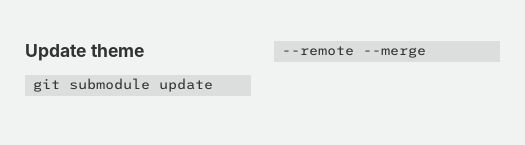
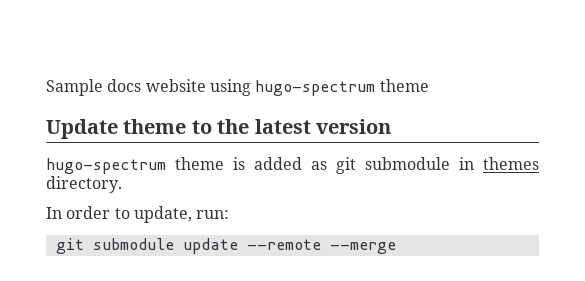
- Update theme
+ Sample docs website using hugo-spectrum theme
+ Update theme to the latest version
+ hugo-spectrum theme is added as git submodule in themes directory.
+ In order to update, run:

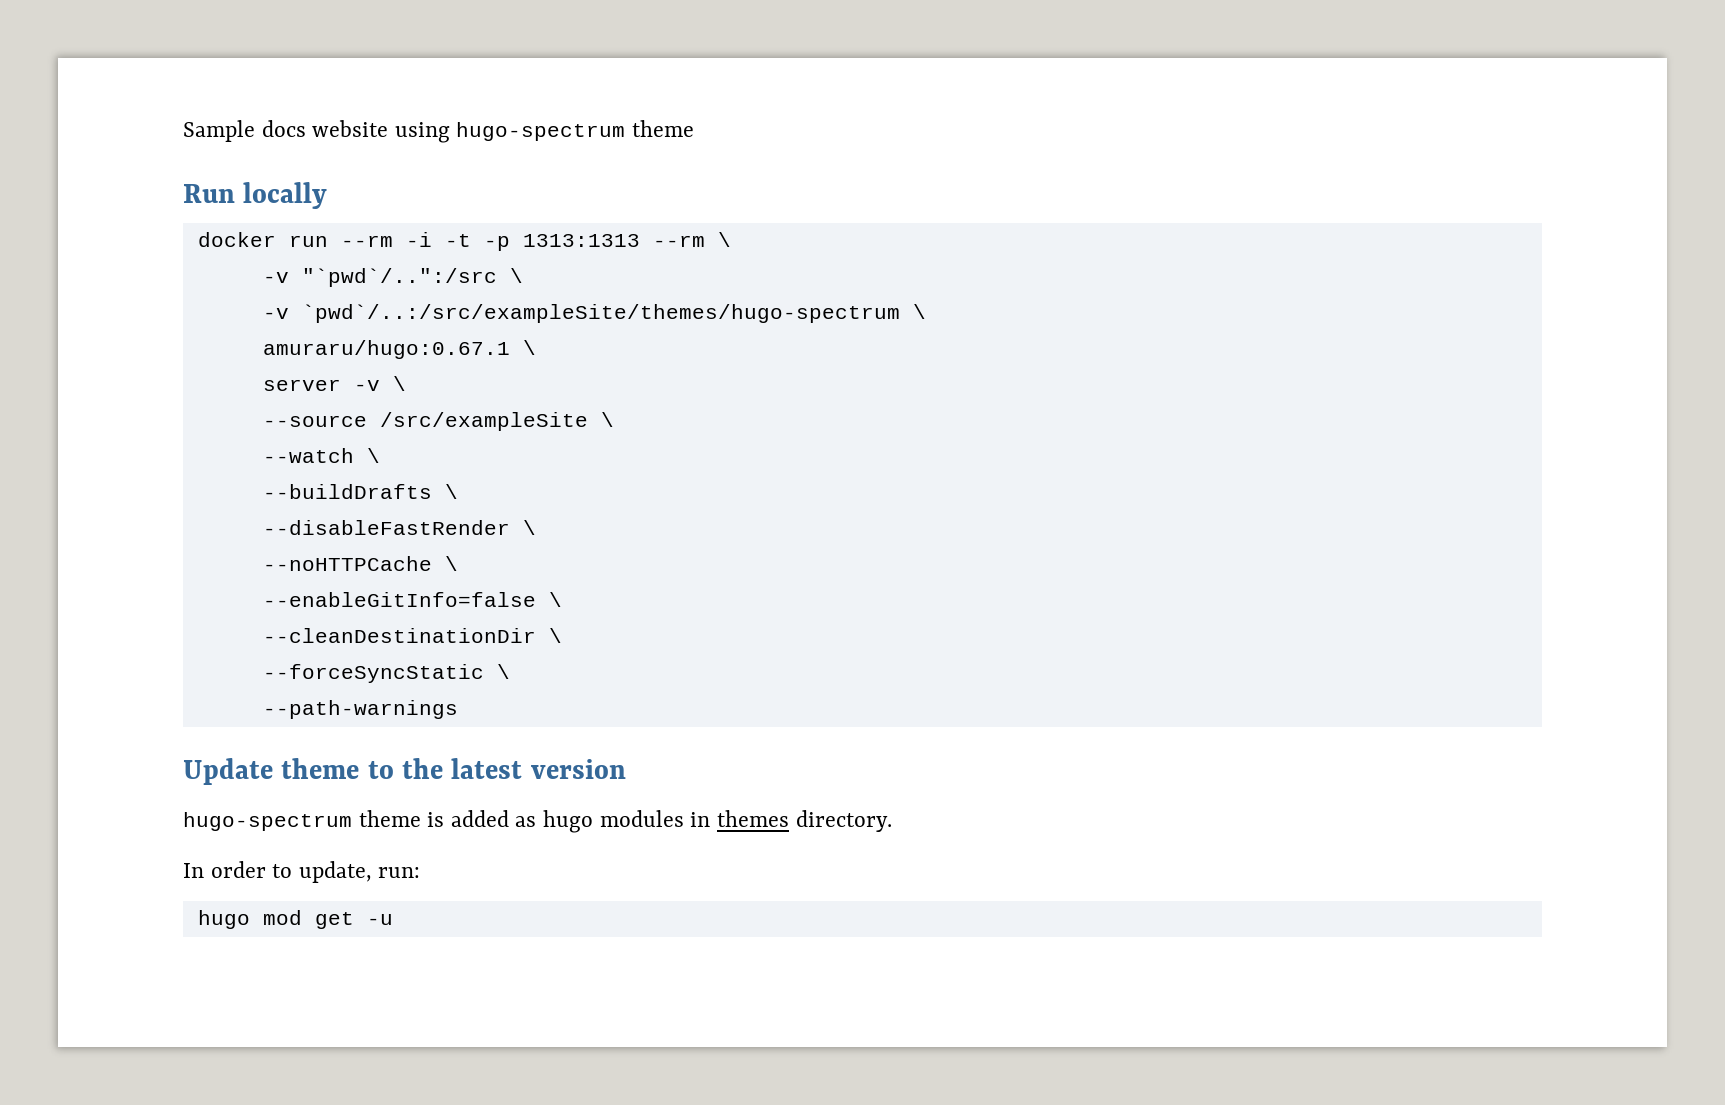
+ Run locally
+ docker run --rm -i -t -p 1313:1313 --rm \
+ -v "`pwd`/..":/src \
+ -v `pwd`/..:/src/exampleSite/themes/hugo-spectrum \
+ amuraru/hugo:0.67.1 \
+ server -v \
+ --source /src/exampleSite \
+ --watch \
+ --buildDrafts \
+ --disableFastRender \
+ --noHTTPCache \
+ --enableGitInfo=false \
+ --cleanDestinationDir \
+ --forceSyncStatic \
+ --path-warnings
- hugo-spectrum theme is added as git submodule in themes directory.
+ hugo-spectrum theme is added as hugo modules in themes directory.
- git submodule update --remote --merge
+ hugo mod get -u

